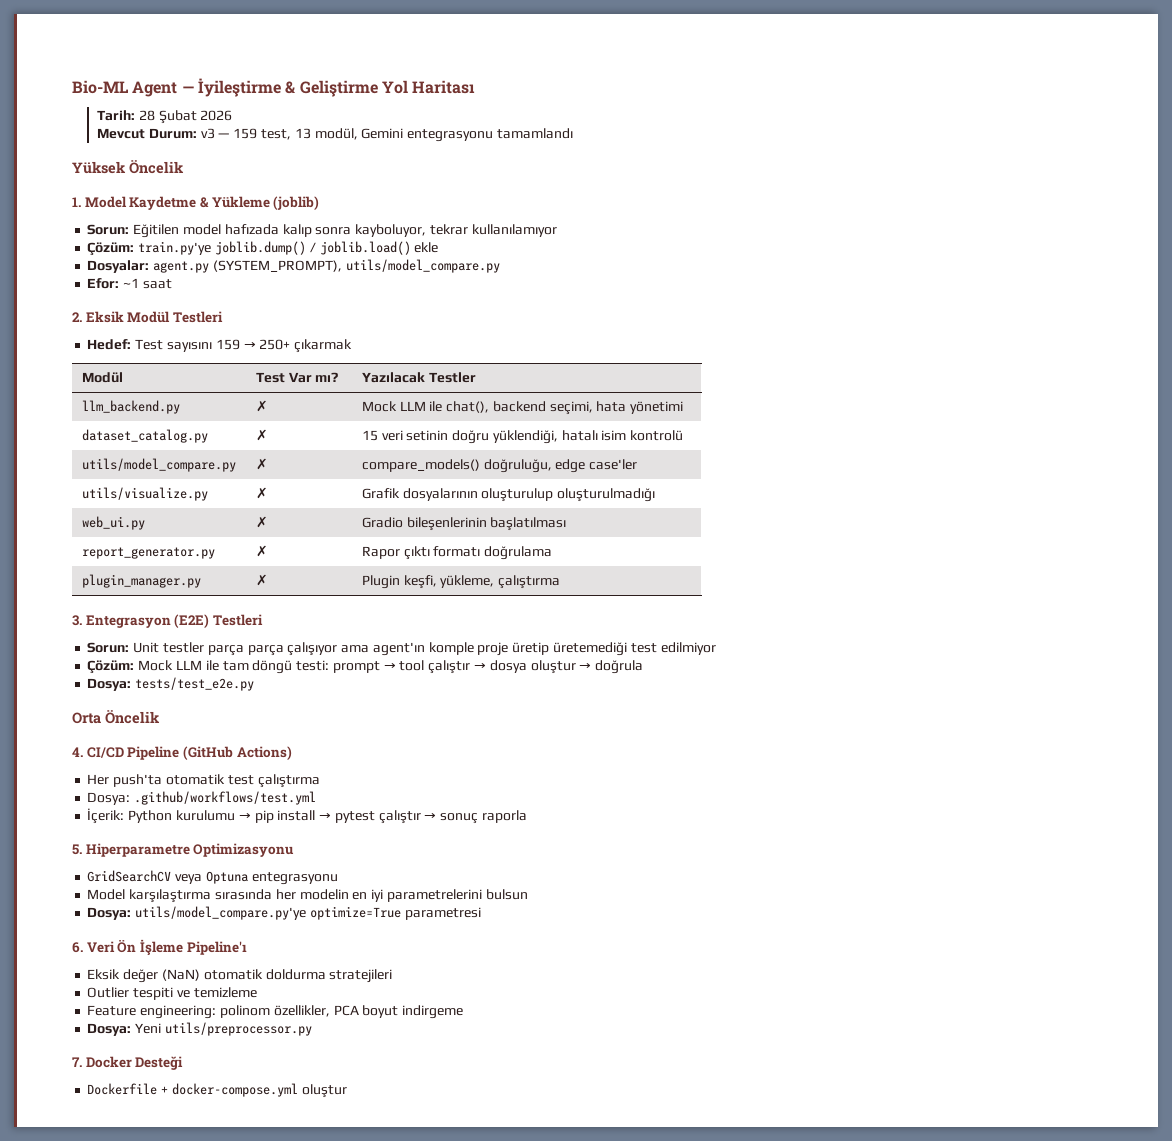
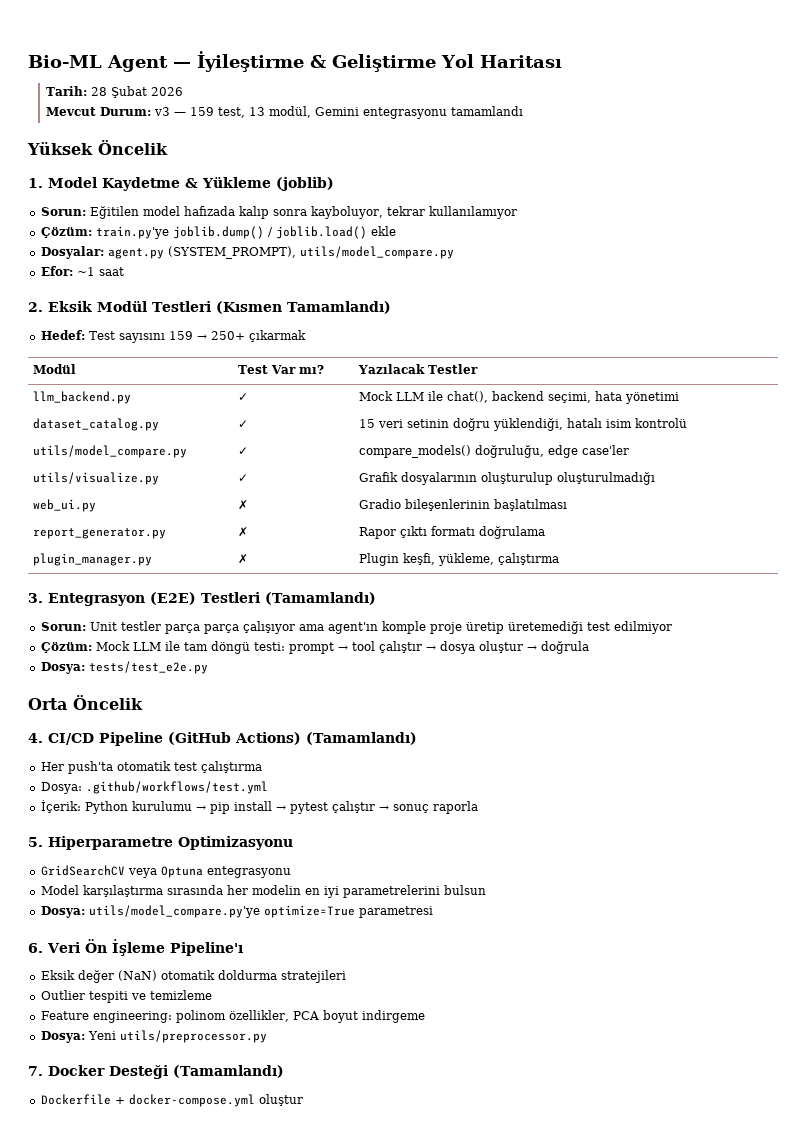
- 2. Eksik Modül Testleri
+ 2. Eksik Modül Testleri (Kısmen Tamamlandı)
- llm_backend.py | ✗ | Mock LLM ile chat(), backend seçimi, hata yönetimi
+ llm_backend.py | ✓ | Mock LLM ile chat(), backend seçimi, hata yönetimi
- dataset_catalog.py | ✗ | 15 veri setinin doğru yüklendiği, hatalı isim kontrolü
+ dataset_catalog.py | ✓ | 15 veri setinin doğru yüklendiği, hatalı isim kontrolü
- utils/model_compare.py | ✗ | compare_models() doğruluğu, edge case'ler
+ utils/model_compare.py | ✓ | compare_models() doğruluğu, edge case'ler
- utils/visualize.py | ✗ | Grafik dosyalarının oluşturulup oluşturulmadığı
+ utils/visualize.py | ✓ | Grafik dosyalarının oluşturulup oluşturulmadığı
- 3. Entegrasyon (E2E) Testleri
+ 3. Entegrasyon (E2E) Testleri (Tamamlandı)
- 4. CI/CD Pipeline (GitHub Actions)
+ 4. CI/CD Pipeline (GitHub Actions) (Tamamlandı)
- 7. Docker Desteği
+ 7. Docker Desteği (Tamamlandı)

